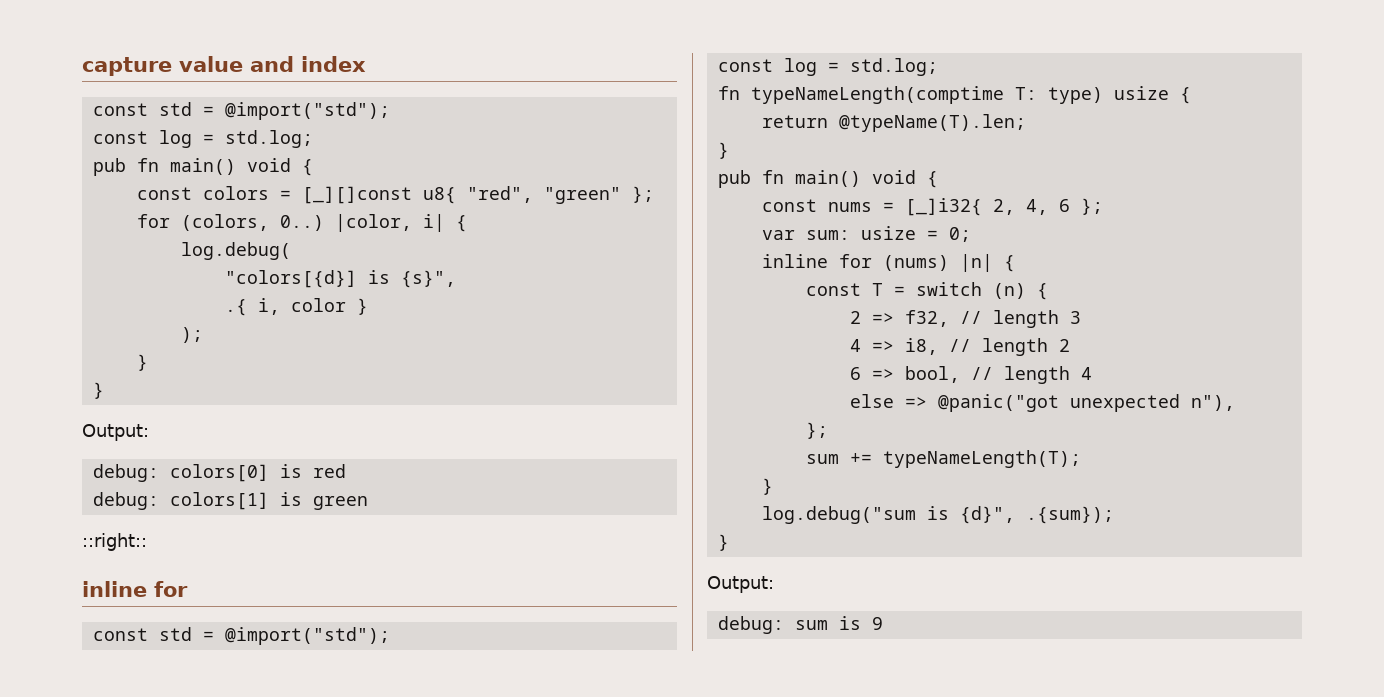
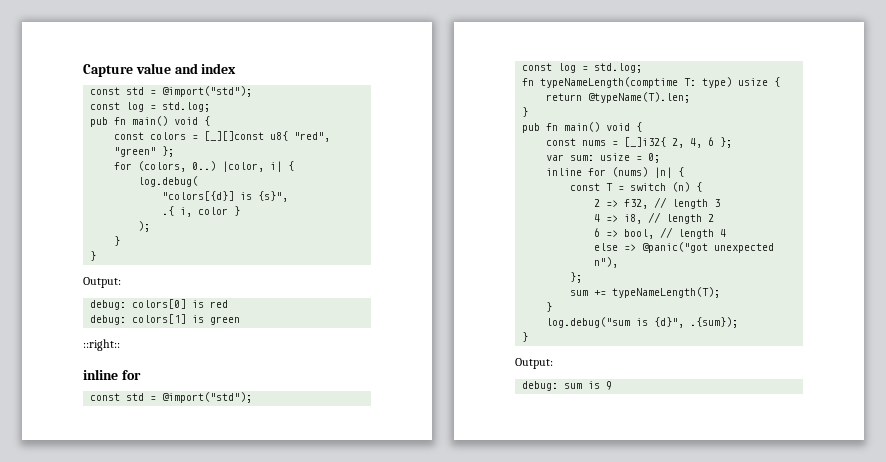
- capture value and index
+ Capture value and index

